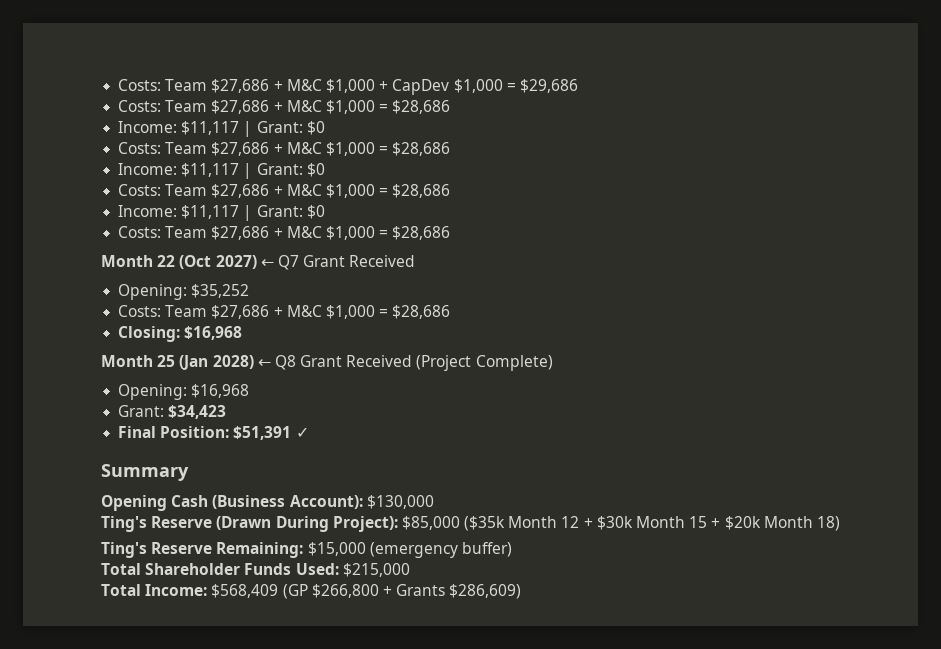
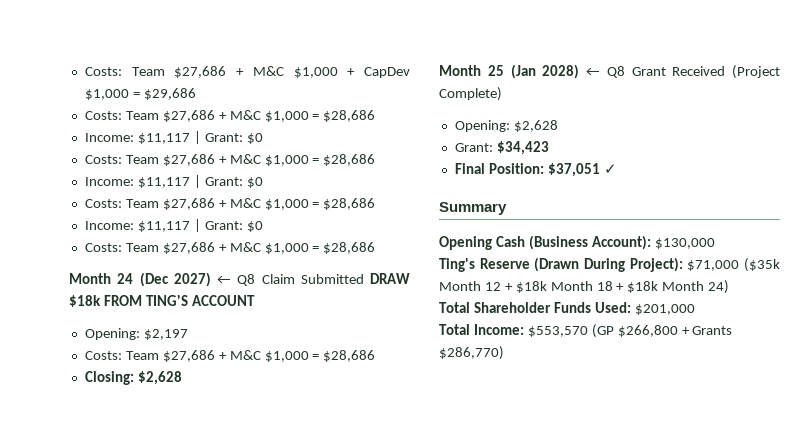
- Month 22 (Oct 2027) ← Q7 Grant Received
- Opening: $35,252
+ Month 24 (Dec 2027) ← Q8 Claim Submitted DRAW $18k FROM TING'S ACCOUNT
+ Opening: $2,197
- Closing: $16,968
+ Closing: $2,628
- Opening: $16,968
+ Opening: $2,628
- Final Position: $51,391 ✓
+ Final Position: $37,051 ✓
- Ting's Reserve (Drawn During Project): $85,000 ($35k Month 12 + $30k Month 15 + $20k Month 18)
- Ting's Reserve Remaining: $15,000 (emergency buffer)
+ Ting's Reserve (Drawn During Project): $71,000 ($35k Month 12 + $18k Month 18 + $18k Month 24)
- Total Shareholder Funds Used: $215,000
+ Total Shareholder Funds Used: $201,000
- Total Income: $568,409 (GP $266,800 + Grants $286,609)
+ Total Income: $553,570 (GP $266,800 + Grants $286,770)

